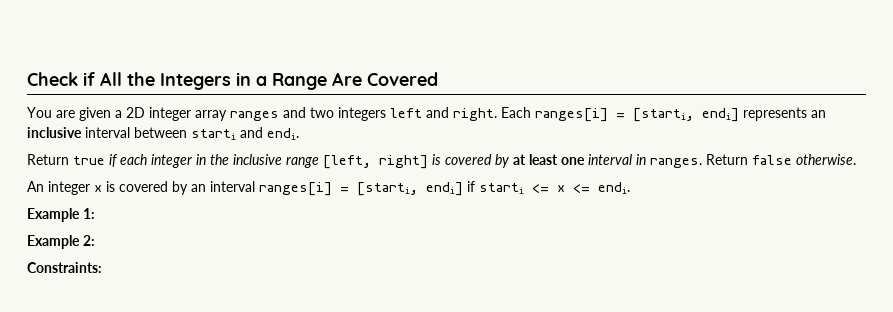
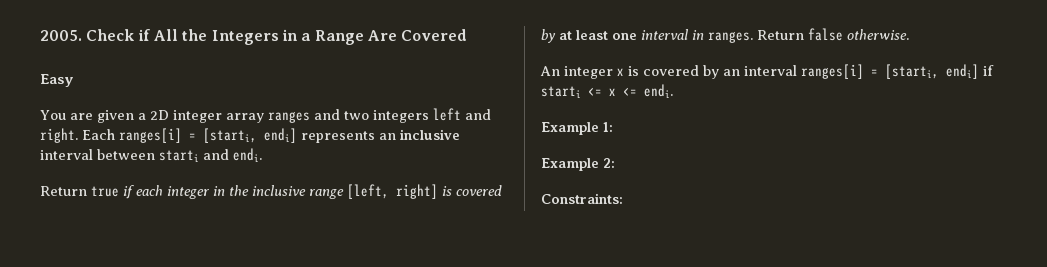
+ 2005.
+ Easy

